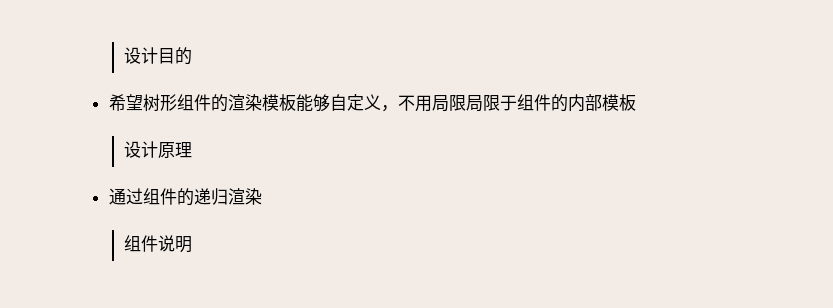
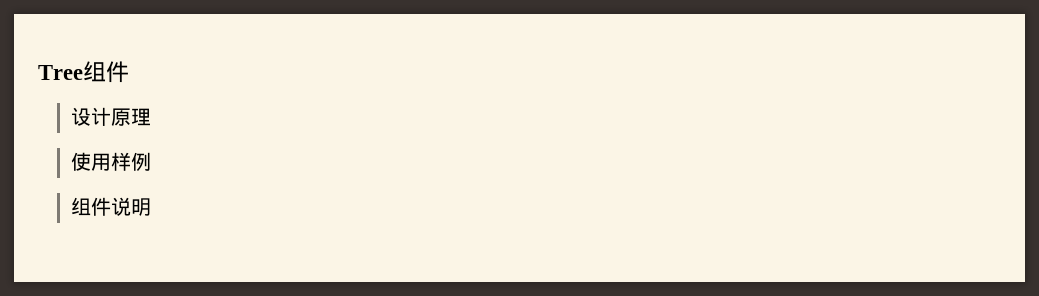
- 设计目的
- 希望树形组件的渲染模板能够自定义，不用局限局限于组件的内部模板
+ Tree组件
  设计原理
- 通过组件的递归渲染
+ 使用样例

